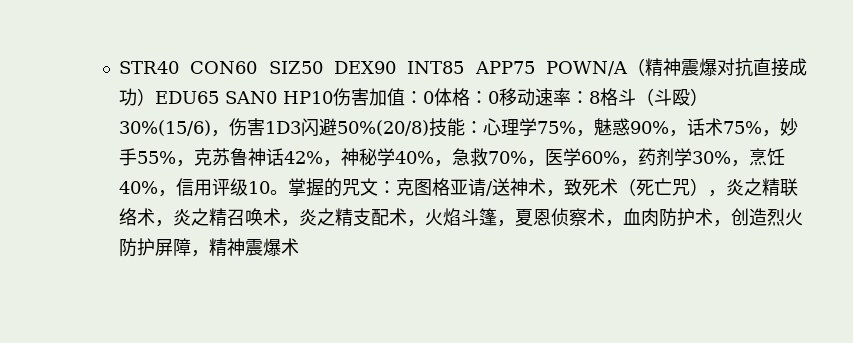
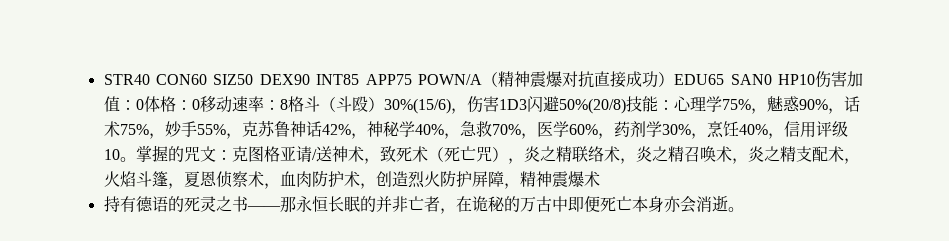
+ 持有德语的死灵之书——那永恒长眠的并非亡者，在诡秘的万古中即便死亡本身亦会消逝。

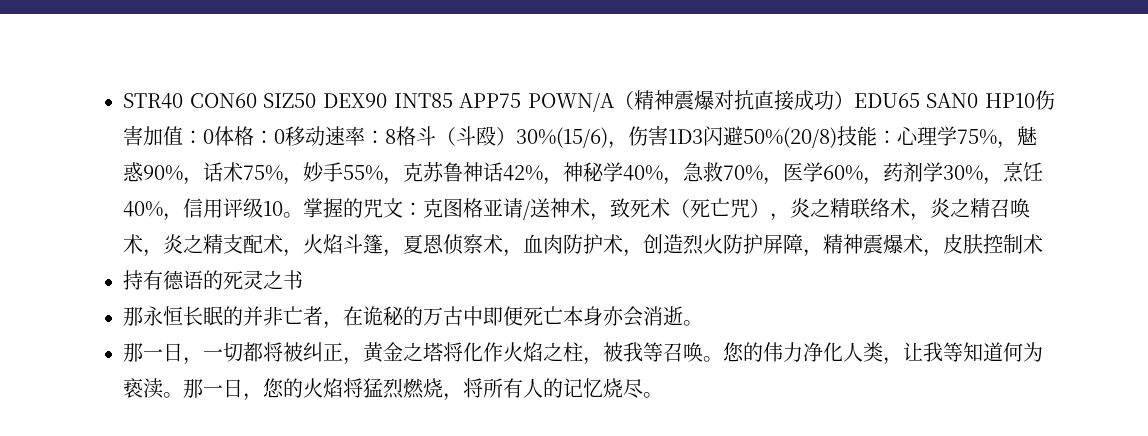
- 掌握的咒文：克图格亚请/送神术，致死术（死亡咒），炎之精联络术，炎之精召唤术，炎之精支配术，火焰斗篷，夏恩侦察术，血肉防护术，创造烈火防护屏障，精神震爆术
+ 掌握的咒文：克图格亚请/送神术，致死术（死亡咒），炎之精联络术，炎之精召唤术，炎之精支配术，火焰斗篷，夏恩侦察术，血肉防护术，创造烈火防护屏障，精神震爆术，皮肤控制术
- 持有德语的死灵之书——那永恒长眠的并非亡者，在诡秘的万古中即便死亡本身亦会消逝。
+ 持有德语的死灵之书
+ 那永恒长眠的并非亡者，在诡秘的万古中即便死亡本身亦会消逝。
+ 那一日，一切都将被纠正，黄金之塔将化作火焰之柱，被我等召唤。您的伟力净化人类，让我等知道何为亵渎。那一日，您的火焰将猛烈燃烧，将所有人的记忆烧尽。

